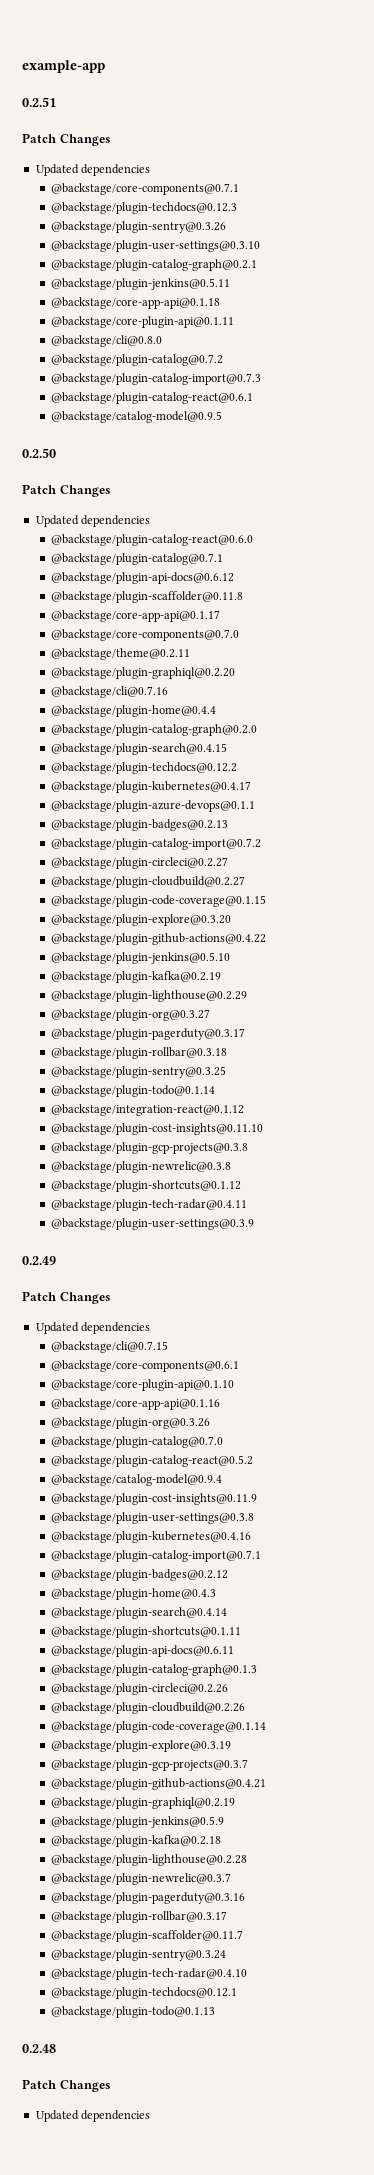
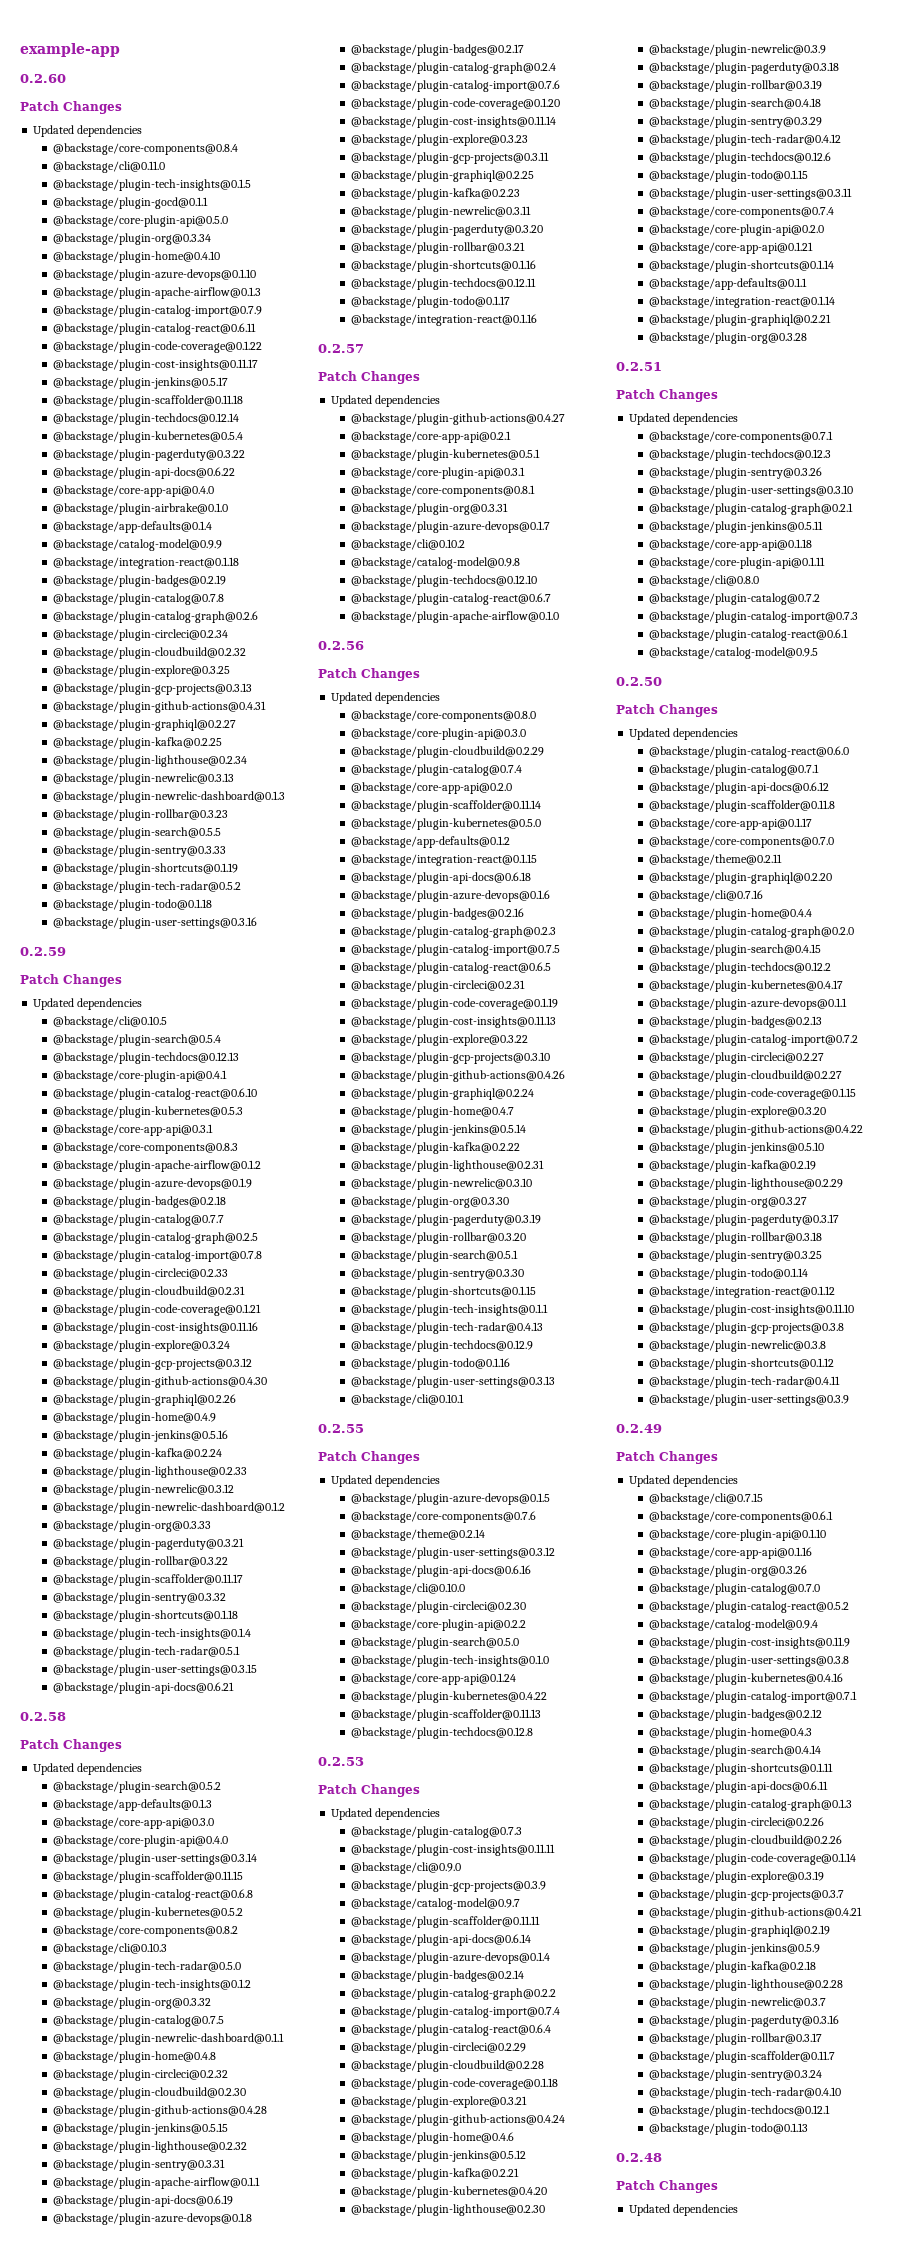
+ 0.2.60
+ Patch Changes
+ Updated dependencies
+ @backstage/core-components@0.8.4
+ @backstage/cli@0.11.0
+ @backstage/plugin-tech-insights@0.1.5
+ @backstage/plugin-gocd@0.1.1
+ @backstage/core-plugin-api@0.5.0
+ @backstage/plugin-org@0.3.34
+ @backstage/plugin-home@0.4.10
+ @backstage/plugin-azure-devops@0.1.10
+ @backstage/plugin-apache-airflow@0.1.3
+ @backstage/plugin-catalog-import@0.7.9
+ @backstage/plugin-catalog-react@0.6.11
+ @backstage/plugin-code-coverage@0.1.22
+ @backstage/plugin-cost-insights@0.11.17
+ @backstage/plugin-jenkins@0.5.17
+ @backstage/plugin-scaffolder@0.11.18
+ @backstage/plugin-techdocs@0.12.14
+ @backstage/plugin-kubernetes@0.5.4
+ @backstage/plugin-pagerduty@0.3.22
+ @backstage/plugin-api-docs@0.6.22
+ @backstage/core-app-api@0.4.0
+ @backstage/plugin-airbrake@0.1.0
+ @backstage/app-defaults@0.1.4
+ @backstage/catalog-model@0.9.9
+ @backstage/integration-react@0.1.18
+ @backstage/plugin-badges@0.2.19
+ @backstage/plugin-catalog@0.7.8
+ @backstage/plugin-catalog-graph@0.2.6
+ @backstage/plugin-circleci@0.2.34
+ @backstage/plugin-cloudbuild@0.2.32
+ @backstage/plugin-explore@0.3.25
+ @backstage/plugin-gcp-projects@0.3.13
+ @backstage/plugin-github-actions@0.4.31
+ @backstage/plugin-graphiql@0.2.27
+ @backstage/plugin-kafka@0.2.25
+ @backstage/plugin-lighthouse@0.2.34
+ @backstage/plugin-newrelic@0.3.13
+ @backstage/plugin-newrelic-dashboard@0.1.3
+ @backstage/plugin-rollbar@0.3.23
+ @backstage/plugin-search@0.5.5
+ @backstage/plugin-sentry@0.3.33
+ @backstage/plugin-shortcuts@0.1.19
+ @backstage/plugin-tech-radar@0.5.2
+ @backstage/plugin-todo@0.1.18
+ @backstage/plugin-user-settings@0.3.16
+ 0.2.59
+ Patch Changes
+ Updated dependencies
+ @backstage/cli@0.10.5
+ @backstage/plugin-search@0.5.4
+ @backstage/plugin-techdocs@0.12.13
+ @backstage/core-plugin-api@0.4.1
+ @backstage/plugin-catalog-react@0.6.10
+ @backstage/plugin-kubernetes@0.5.3
+ @backstage/core-app-api@0.3.1
+ @backstage/core-components@0.8.3
+ @backstage/plugin-apache-airflow@0.1.2
+ @backstage/plugin-azure-devops@0.1.9
+ @backstage/plugin-badges@0.2.18
+ @backstage/plugin-catalog@0.7.7
+ @backstage/plugin-catalog-graph@0.2.5
+ @backstage/plugin-catalog-import@0.7.8
+ @backstage/plugin-circleci@0.2.33
+ @backstage/plugin-cloudbuild@0.2.31
+ @backstage/plugin-code-coverage@0.1.21
+ @backstage/plugin-cost-insights@0.11.16
+ @backstage/plugin-explore@0.3.24
+ @backstage/plugin-gcp-projects@0.3.12
+ @backstage/plugin-github-actions@0.4.30
+ @backstage/plugin-graphiql@0.2.26
+ @backstage/plugin-home@0.4.9
+ @backstage/plugin-jenkins@0.5.16
+ @backstage/plugin-kafka@0.2.24
+ @backstage/plugin-lighthouse@0.2.33
+ @backstage/plugin-newrelic@0.3.12
+ @backstage/plugin-newrelic-dashboard@0.1.2
+ @backstage/plugin-org@0.3.33
+ @backstage/plugin-pagerduty@0.3.21
+ @backstage/plugin-rollbar@0.3.22
+ @backstage/plugin-scaffolder@0.11.17
+ @backstage/plugin-sentry@0.3.32
+ @backstage/plugin-shortcuts@0.1.18
+ @backstage/plugin-tech-insights@0.1.4
+ @backstage/plugin-tech-radar@0.5.1
+ @backstage/plugin-user-settings@0.3.15
+ @backstage/plugin-api-docs@0.6.21
+ 0.2.58
+ Patch Changes
+ Updated dependencies
+ @backstage/plugin-search@0.5.2
+ @backstage/app-defaults@0.1.3
+ @backstage/core-app-api@0.3.0
+ @backstage/core-plugin-api@0.4.0
+ @backstage/plugin-user-settings@0.3.14
+ @backstage/plugin-scaffolder@0.11.15
+ @backstage/plugin-catalog-react@0.6.8
+ @backstage/plugin-kubernetes@0.5.2
+ @backstage/core-components@0.8.2
+ @backstage/cli@0.10.3
+ @backstage/plugin-tech-radar@0.5.0
+ @backstage/plugin-tech-insights@0.1.2
+ @backstage/plugin-org@0.3.32
+ @backstage/plugin-catalog@0.7.5
+ @backstage/plugin-newrelic-dashboard@0.1.1
+ @backstage/plugin-home@0.4.8
+ @backstage/plugin-circleci@0.2.32
+ @backstage/plugin-cloudbuild@0.2.30
+ @backstage/plugin-github-actions@0.4.28
+ @backstage/plugin-jenkins@0.5.15
+ @backstage/plugin-lighthouse@0.2.32
+ @backstage/plugin-sentry@0.3.31
+ @backstage/plugin-apache-airflow@0.1.1
+ @backstage/plugin-api-docs@0.6.19
+ @backstage/plugin-azure-devops@0.1.8
+ @backstage/plugin-badges@0.2.17
+ @backstage/plugin-catalog-graph@0.2.4
+ @backstage/plugin-catalog-import@0.7.6
+ @backstage/plugin-code-coverage@0.1.20
+ @backstage/plugin-cost-insights@0.11.14
+ @backstage/plugin-explore@0.3.23
+ @backstage/plugin-gcp-projects@0.3.11
+ @backstage/plugin-graphiql@0.2.25
+ @backstage/plugin-kafka@0.2.23
+ @backstage/plugin-newrelic@0.3.11
+ @backstage/plugin-pagerduty@0.3.20
+ @backstage/plugin-rollbar@0.3.21
+ @backstage/plugin-shortcuts@0.1.16
+ @backstage/plugin-techdocs@0.12.11
+ @backstage/plugin-todo@0.1.17
+ @backstage/integration-react@0.1.16
+ 0.2.57
+ Patch Changes
+ Updated dependencies
+ @backstage/plugin-github-actions@0.4.27
+ @backstage/core-app-api@0.2.1
+ @backstage/plugin-kubernetes@0.5.1
+ @backstage/core-plugin-api@0.3.1
+ @backstage/core-components@0.8.1
+ @backstage/plugin-org@0.3.31
+ @backstage/plugin-azure-devops@0.1.7
+ @backstage/cli@0.10.2
+ @backstage/catalog-model@0.9.8
+ @backstage/plugin-techdocs@0.12.10
+ @backstage/plugin-catalog-react@0.6.7
+ @backstage/plugin-apache-airflow@0.1.0
+ 0.2.56
+ Patch Changes
+ Updated dependencies
+ @backstage/core-components@0.8.0
+ @backstage/core-plugin-api@0.3.0
+ @backstage/plugin-cloudbuild@0.2.29
+ @backstage/plugin-catalog@0.7.4
+ @backstage/core-app-api@0.2.0
+ @backstage/plugin-scaffolder@0.11.14
+ @backstage/plugin-kubernetes@0.5.0
+ @backstage/app-defaults@0.1.2
+ @backstage/integration-react@0.1.15
+ @backstage/plugin-api-docs@0.6.18
+ @backstage/plugin-azure-devops@0.1.6
+ @backstage/plugin-badges@0.2.16
+ @backstage/plugin-catalog-graph@0.2.3
+ @backstage/plugin-catalog-import@0.7.5
+ @backstage/plugin-catalog-react@0.6.5
+ @backstage/plugin-circleci@0.2.31
+ @backstage/plugin-code-coverage@0.1.19
+ @backstage/plugin-cost-insights@0.11.13
+ @backstage/plugin-explore@0.3.22
+ @backstage/plugin-gcp-projects@0.3.10
+ @backstage/plugin-github-actions@0.4.26
+ @backstage/plugin-graphiql@0.2.24
+ @backstage/plugin-home@0.4.7
+ @backstage/plugin-jenkins@0.5.14
+ @backstage/plugin-kafka@0.2.22
+ @backstage/plugin-lighthouse@0.2.31
+ @backstage/plugin-newrelic@0.3.10
+ @backstage/plugin-org@0.3.30
+ @backstage/plugin-pagerduty@0.3.19
+ @backstage/plugin-rollbar@0.3.20
+ @backstage/plugin-search@0.5.1
+ @backstage/plugin-sentry@0.3.30
+ @backstage/plugin-shortcuts@0.1.15
+ @backstage/plugin-tech-insights@0.1.1
+ @backstage/plugin-tech-radar@0.4.13
+ @backstage/plugin-techdocs@0.12.9
+ @backstage/plugin-todo@0.1.16
+ @backstage/plugin-user-settings@0.3.13
+ @backstage/cli@0.10.1
+ 0.2.55
+ Patch Changes
+ Updated dependencies
+ @backstage/plugin-azure-devops@0.1.5
+ @backstage/core-components@0.7.6
+ @backstage/theme@0.2.14
+ @backstage/plugin-user-settings@0.3.12
+ @backstage/plugin-api-docs@0.6.16
+ @backstage/cli@0.10.0
+ @backstage/plugin-circleci@0.2.30
+ @backstage/core-plugin-api@0.2.2
+ @backstage/plugin-search@0.5.0
+ @backstage/plugin-tech-insights@0.1.0
+ @backstage/core-app-api@0.1.24
+ @backstage/plugin-kubernetes@0.4.22
+ @backstage/plugin-scaffolder@0.11.13
+ @backstage/plugin-techdocs@0.12.8
+ 0.2.53
+ Patch Changes
+ Updated dependencies
+ @backstage/plugin-catalog@0.7.3
+ @backstage/plugin-cost-insights@0.11.11
+ @backstage/cli@0.9.0
+ @backstage/plugin-gcp-projects@0.3.9
+ @backstage/catalog-model@0.9.7
+ @backstage/plugin-scaffolder@0.11.11
+ @backstage/plugin-api-docs@0.6.14
+ @backstage/plugin-azure-devops@0.1.4
+ @backstage/plugin-badges@0.2.14
+ @backstage/plugin-catalog-graph@0.2.2
+ @backstage/plugin-catalog-import@0.7.4
+ @backstage/plugin-catalog-react@0.6.4
+ @backstage/plugin-circleci@0.2.29
+ @backstage/plugin-cloudbuild@0.2.28
+ @backstage/plugin-code-coverage@0.1.18
+ @backstage/plugin-explore@0.3.21
+ @backstage/plugin-github-actions@0.4.24
+ @backstage/plugin-home@0.4.6
+ @backstage/plugin-jenkins@0.5.12
+ @backstage/plugin-kafka@0.2.21
+ @backstage/plugin-kubernetes@0.4.20
+ @backstage/plugin-lighthouse@0.2.30
+ @backstage/plugin-newrelic@0.3.9
+ @backstage/plugin-pagerduty@0.3.18
+ @backstage/plugin-rollbar@0.3.19
+ @backstage/plugin-search@0.4.18
+ @backstage/plugin-sentry@0.3.29
+ @backstage/plugin-tech-radar@0.4.12
+ @backstage/plugin-techdocs@0.12.6
+ @backstage/plugin-todo@0.1.15
+ @backstage/plugin-user-settings@0.3.11
+ @backstage/core-components@0.7.4
+ @backstage/core-plugin-api@0.2.0
+ @backstage/core-app-api@0.1.21
+ @backstage/plugin-shortcuts@0.1.14
+ @backstage/app-defaults@0.1.1
+ @backstage/integration-react@0.1.14
+ @backstage/plugin-graphiql@0.2.21
+ @backstage/plugin-org@0.3.28

